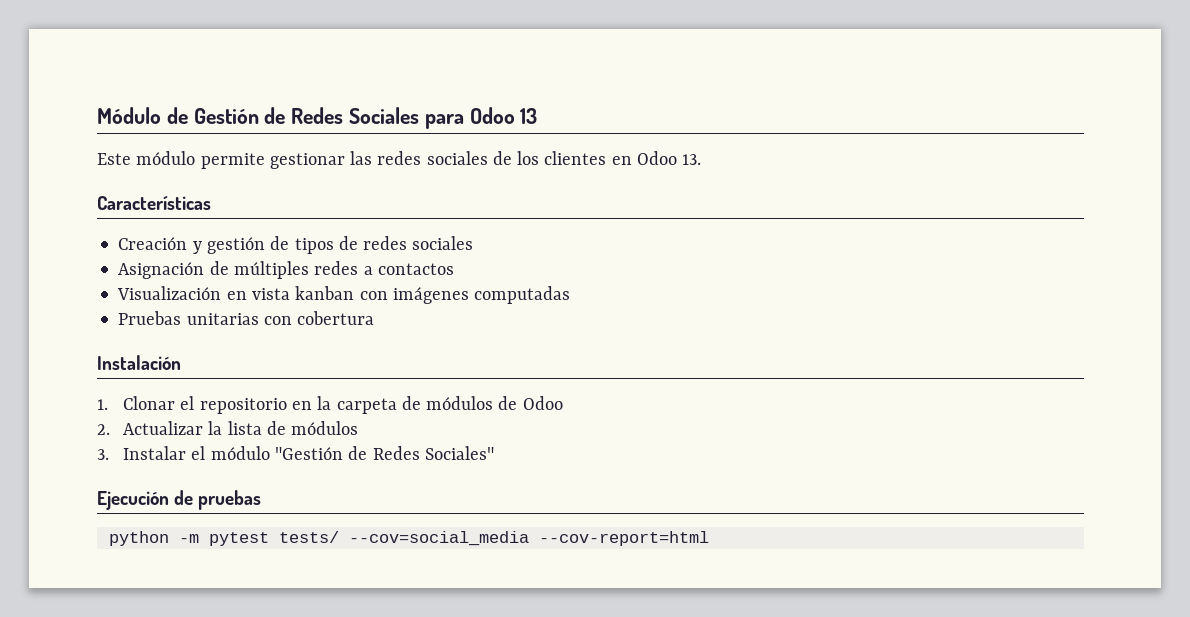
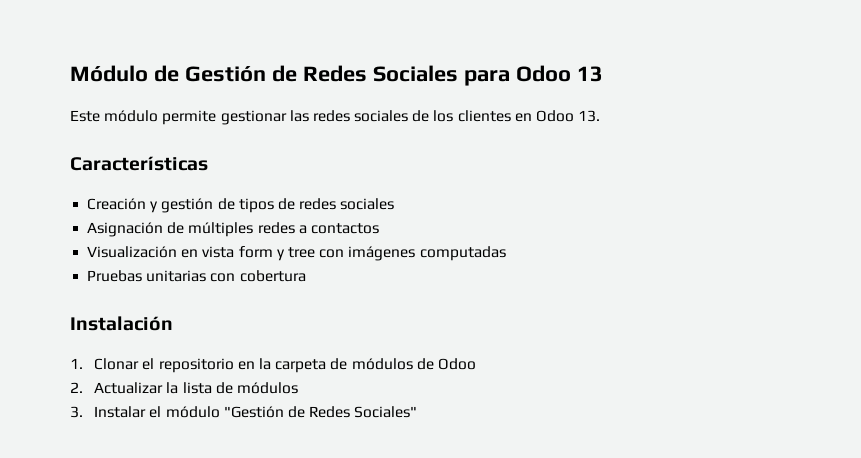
- Visualización en vista kanban con imágenes computadas
+ Visualización en vista form y tree con imágenes computadas
- Ejecución de pruebas
- python -m pytest tests/ --cov=social_media --cov-report=html

